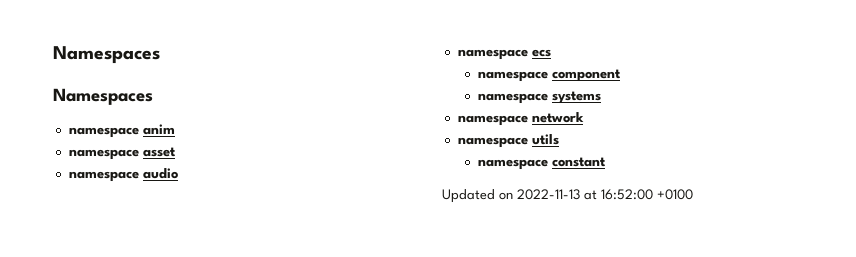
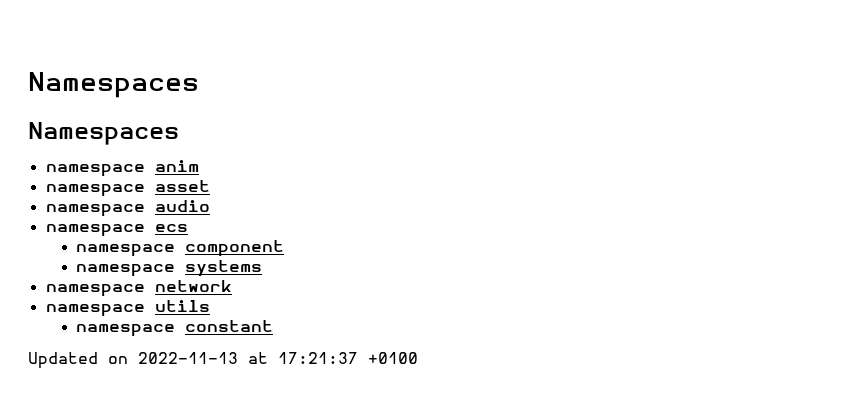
- Updated on 2022-11-13 at 16:52:00 +0100
+ Updated on 2022-11-13 at 17:21:37 +0100

